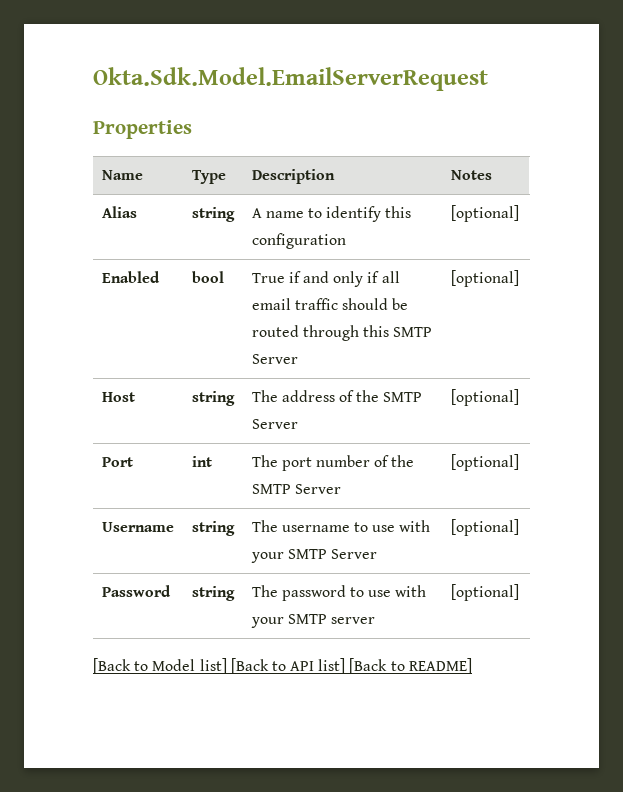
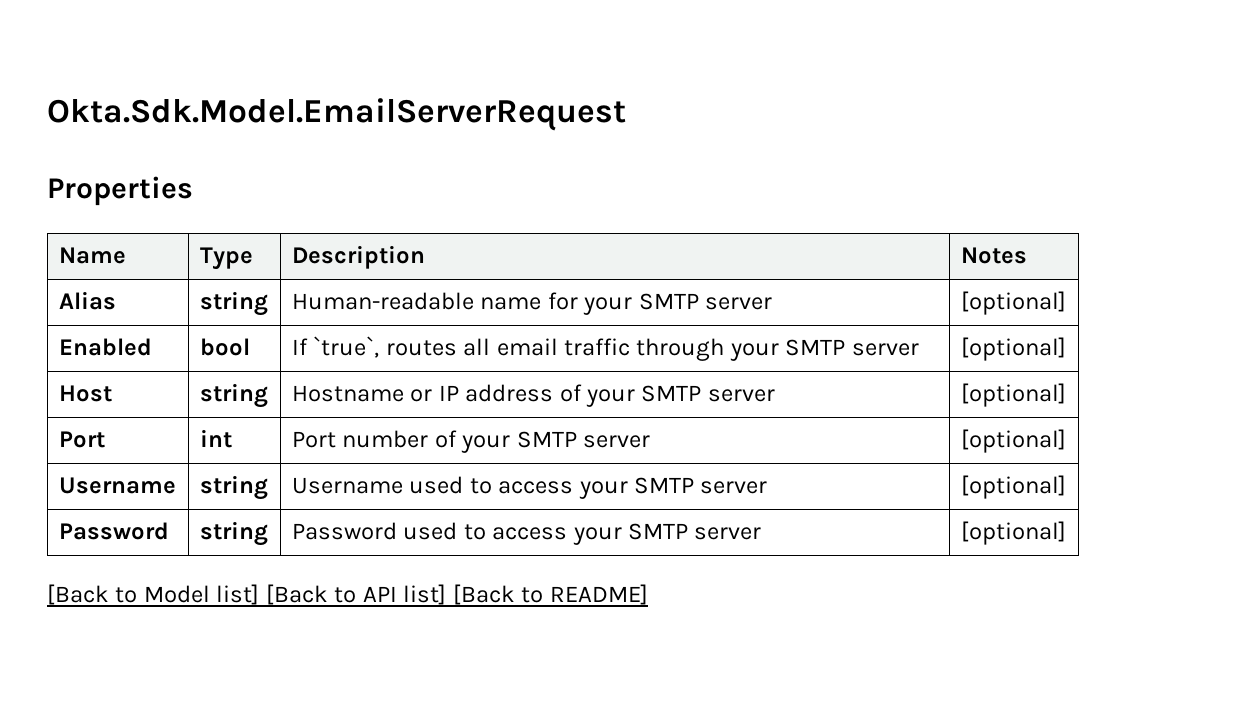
- Alias | string | A name to identify this configuration | [optional]
- Enabled | bool | True if and only if all email traffic should be routed through this SMTP Server | [optional]
- Host | string | The address of the SMTP Server | [optional]
- Port | int | The port number of the SMTP Server | [optional]
- Username | string | The username to use with your SMTP Server | [optional]
+ Alias | string | Human-readable name for your SMTP server | [optional]
+ Enabled | bool | If `true`, routes all email traffic through your SMTP server | [optional]
+ Host | string | Hostname or IP address of your SMTP server | [optional]
+ Port | int | Port number of your SMTP server | [optional]
+ Username | string | Username used to access your SMTP server | [optional]
- Password | string | The password to use with your SMTP server | [optional]
+ Password | string | Password used to access your SMTP server | [optional]

